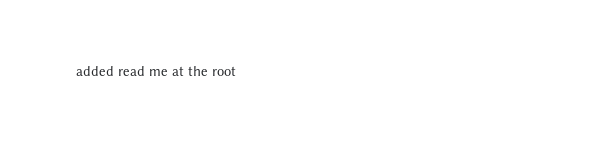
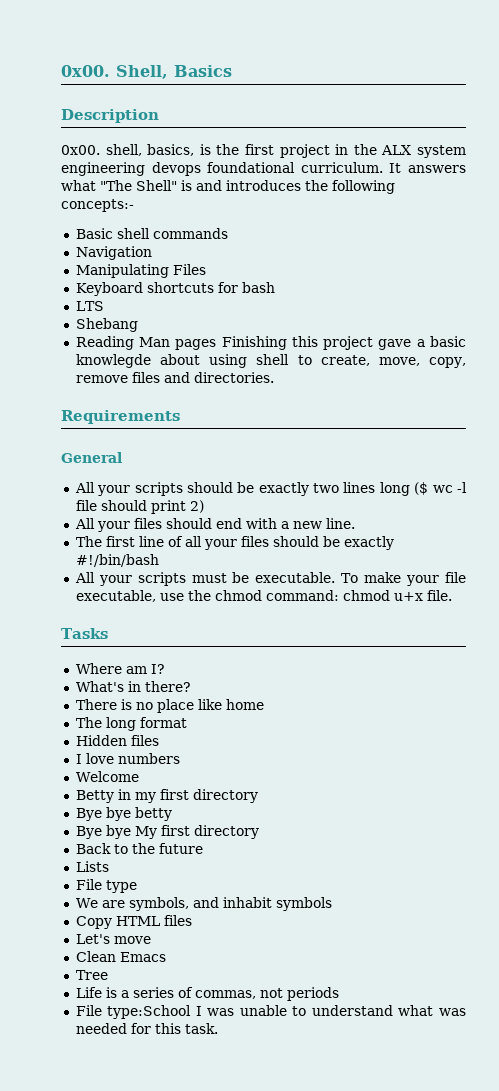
- added read me at the root
+ 0x00. Shell, Basics
+ Description
+ 0x00. shell, basics, is the first project in the ALX system engineering devops foundational curriculum. It answers what "The Shell" is and introduces the following concepts:-
+ Basic shell commands
+ Navigation
+ Manipulating Files
+ Keyboard shortcuts for bash
+ LTS
+ Shebang
+ Reading Man pages Finishing this project gave a basic knowlegde about using shell to create, move, copy, remove files and directories.
+ Requirements
+ General
+ All your scripts should be exactly two lines long ($ wc -l file should print 2)
+ All your files should end with a new line.
+ The first line of all your files should be exactly #!/bin/bash
+ All your scripts must be executable. To make your file executable, use the chmod command: chmod u+x file.
+ Tasks
+ Where am I?
+ What's in there?
+ There is no place like home
+ The long format
+ Hidden files
+ I love numbers
+ Welcome
+ Betty in my first directory
+ Bye bye betty
+ Bye bye My first directory
+ Back to the future
+ Lists
+ File type
+ We are symbols, and inhabit symbols
+ Copy HTML files
+ Let's move
+ Clean Emacs
+ Tree
+ Life is a series of commas, not periods
+ File type:School I was unable to understand what was needed for this task.

